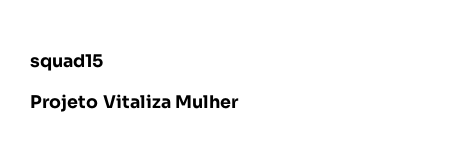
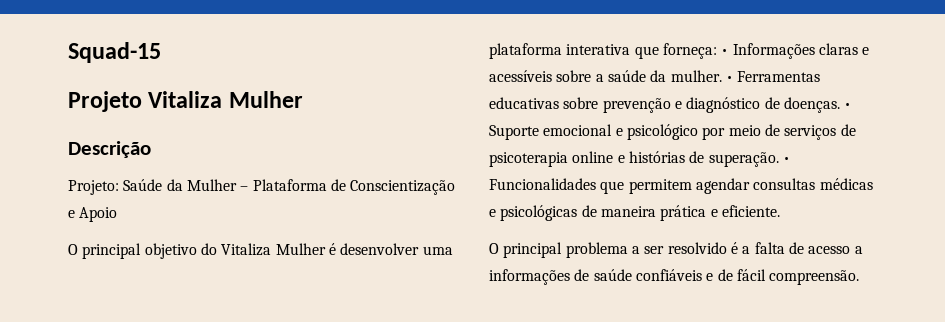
- squad15
+ Squad-15
+ Descrição
+ Projeto: Saúde da Mulher – Plataforma de Conscientização e Apoio
+ O principal objetivo do Vitaliza Mulher é desenvolver uma plataforma interativa que forneça: • Informações claras e acessíveis sobre a saúde da mulher. • Ferramentas educativas sobre prevenção e diagnóstico de doenças. • Suporte emocional e psicológico por meio de serviços de psicoterapia online e histórias de superação. • Funcionalidades que permitem agendar consultas médicas e psicológicas de maneira prática e eficiente.
+ O principal problema a ser resolvido é a falta de acesso a informações de saúde confiáveis e de fácil compreensão.

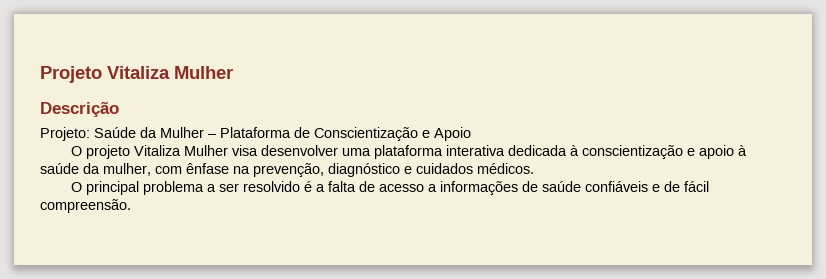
- Squad-15
- O principal objetivo do Vitaliza Mulher é desenvolver uma plataforma interativa que forneça: • Informações claras e acessíveis sobre a saúde da mulher. • Ferramentas educativas sobre prevenção e diagnóstico de doenças. • Suporte emocional e psicológico por meio de serviços de psicoterapia online e histórias de superação. • Funcionalidades que permitem agendar consultas médicas e psicológicas de maneira prática e eficiente.
+ O projeto Vitaliza Mulher visa desenvolver uma plataforma interativa dedicada à conscientização e apoio à saúde da mulher, com ênfase na prevenção, diagnóstico e cuidados médicos.

